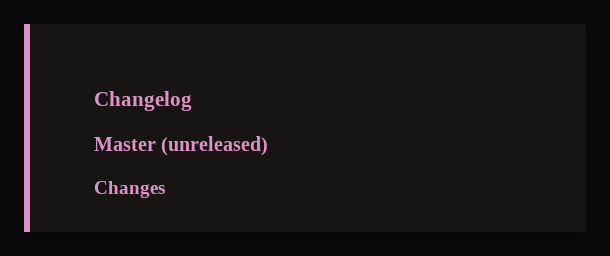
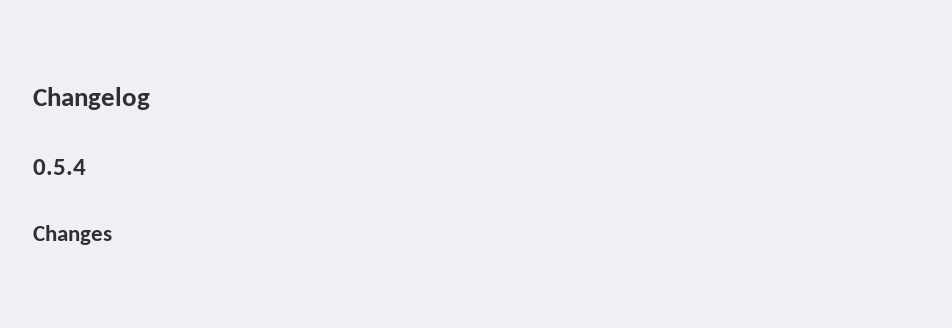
- Master (unreleased)
+ 0.5.4

